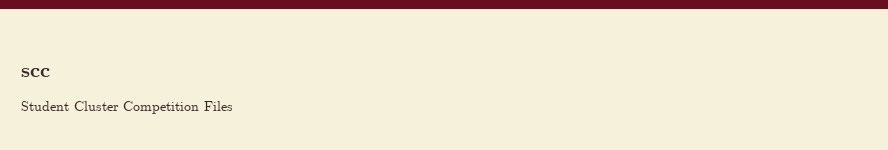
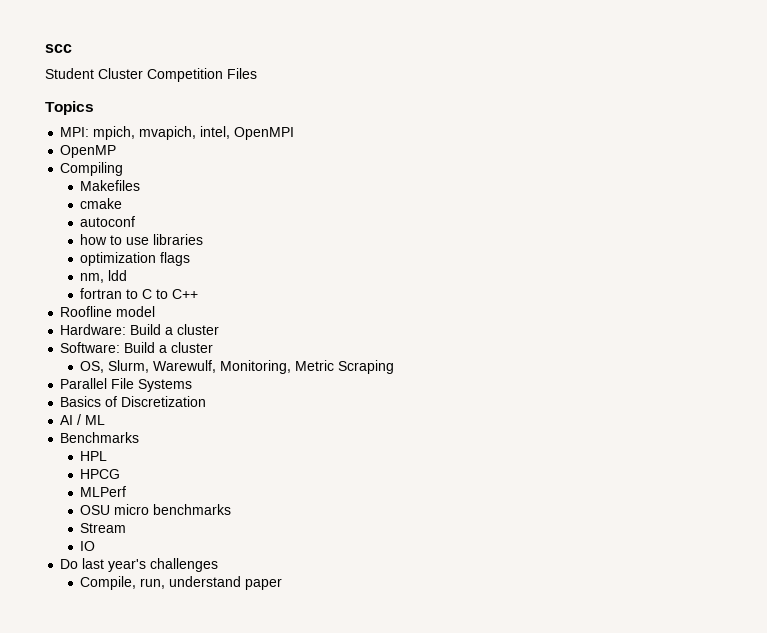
+ Topics
+ MPI: mpich, mvapich, intel, OpenMPI
+ OpenMP
+ Compiling
+ Makefiles
+ cmake
+ autoconf
+ how to use libraries
+ optimization flags
+ nm, ldd
+ fortran to C to C++
+ Roofline model
+ Hardware: Build a cluster
+ Software: Build a cluster
+ OS, Slurm, Warewulf, Monitoring, Metric Scraping
+ Parallel File Systems
+ Basics of Discretization
+ AI / ML
+ Benchmarks
+ HPL
+ HPCG
+ MLPerf
+ OSU micro benchmarks
+ Stream
+ IO
+ Do last year's challenges
+ Compile, run, understand paper

